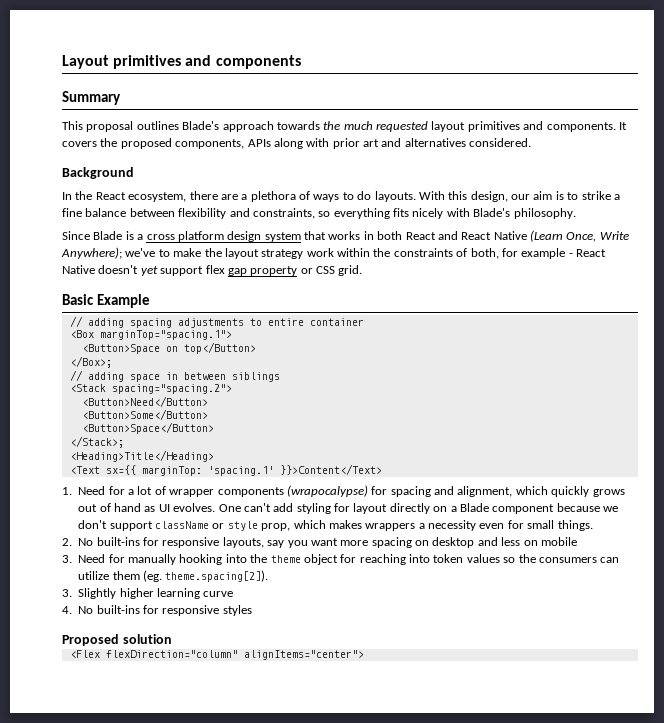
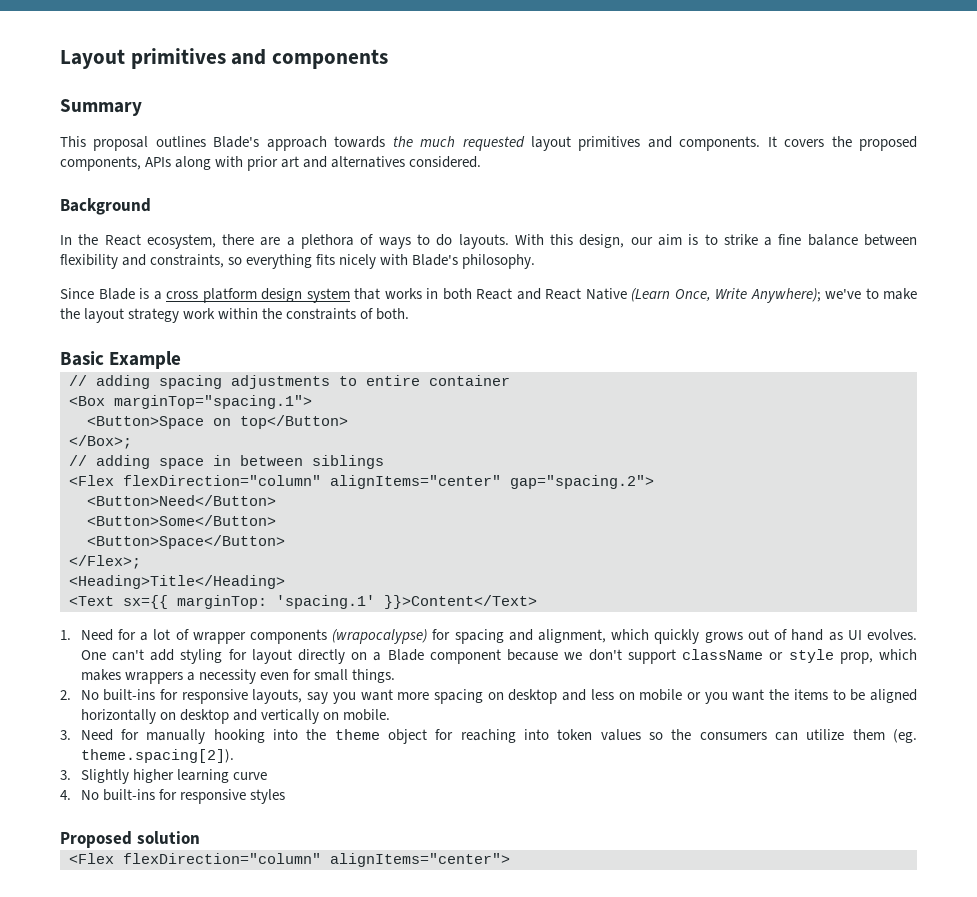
- Since Blade is a cross platform design system that works in both React and React Native (Learn Once, Write Anywhere); we've to make the layout strategy work within the constraints of both, for example - React Native doesn't yet support flex gap property or CSS grid.
+ Since Blade is a cross platform design system that works in both React and React Native (Learn Once, Write Anywhere); we've to make the layout strategy work within the constraints of both.
- <Stack spacing="spacing.2">
+ <Flex flexDirection="column" alignItems="center" gap="spacing.2">
- </Stack>;
+ </Flex>;
- 2. No built-ins for responsive layouts, say you want more spacing on desktop and less on mobile
+ 2. No built-ins for responsive layouts, say you want more spacing on desktop and less on mobile or you want the items to be aligned horizontally on desktop and vertically on mobile.

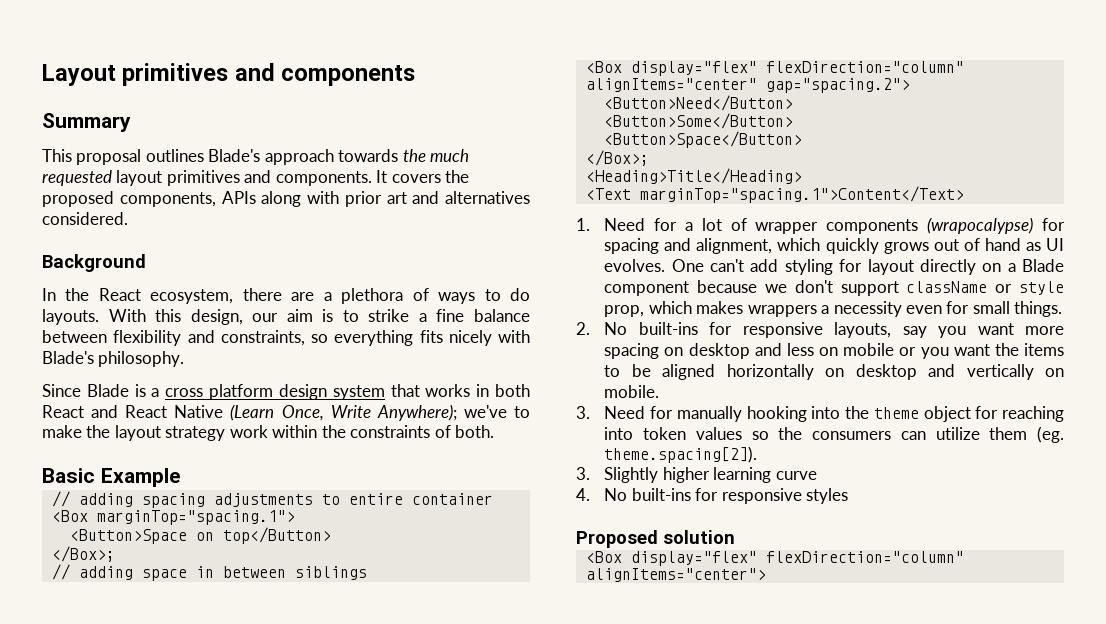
- <Flex flexDirection="column" alignItems="center" gap="spacing.2">
+ <Box display="flex" flexDirection="column" alignItems="center" gap="spacing.2">
  <Button>Space</Button>
- </Flex>;
+ </Box>;
- <Text sx={{ marginTop: 'spacing.1' }}>Content</Text>
+ <Text marginTop="spacing.1">Content</Text>
- <Flex flexDirection="column" alignItems="center">
+ <Box display="flex" flexDirection="column" alignItems="center">

